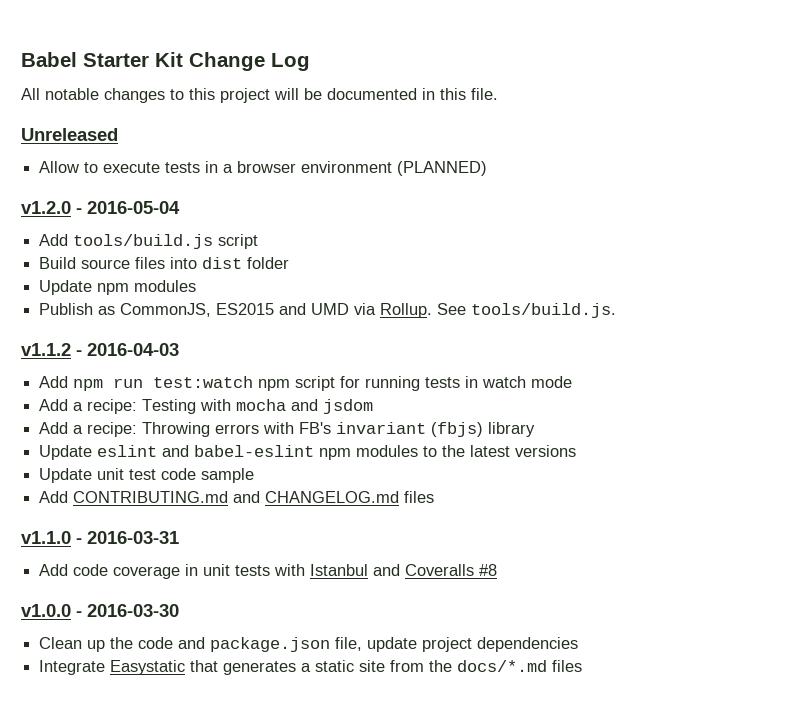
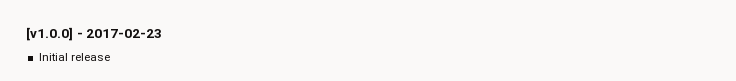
- Babel Starter Kit Change Log
- All notable changes to this project will be documented in this file.
- Unreleased
- Allow to execute tests in a browser environment (PLANNED)
- v1.2.0 - 2016-05-04
- Add tools/build.js script
- Build source files into dist folder
- Update npm modules
- Publish as CommonJS, ES2015 and UMD via Rollup. See tools/build.js.
- v1.1.2 - 2016-04-03
- Add npm run test:watch npm script for running tests in watch mode
- Add a recipe: Testing with mocha and jsdom
- Add a recipe: Throwing errors with FB's invariant (fbjs) library
- Update eslint and babel-eslint npm modules to the latest versions
- Update unit test code sample
- Add CONTRIBUTING.md and CHANGELOG.md files
- v1.1.0 - 2016-03-31
- Add code coverage in unit tests with Istanbul and Coveralls #8
- v1.0.0 - 2016-03-30
- Clean up the code and package.json file, update project dependencies
- Integrate Easystatic that generates a static site from the docs/*.md files
+ [v1.0.0] - 2017-02-23
+ Initial release

